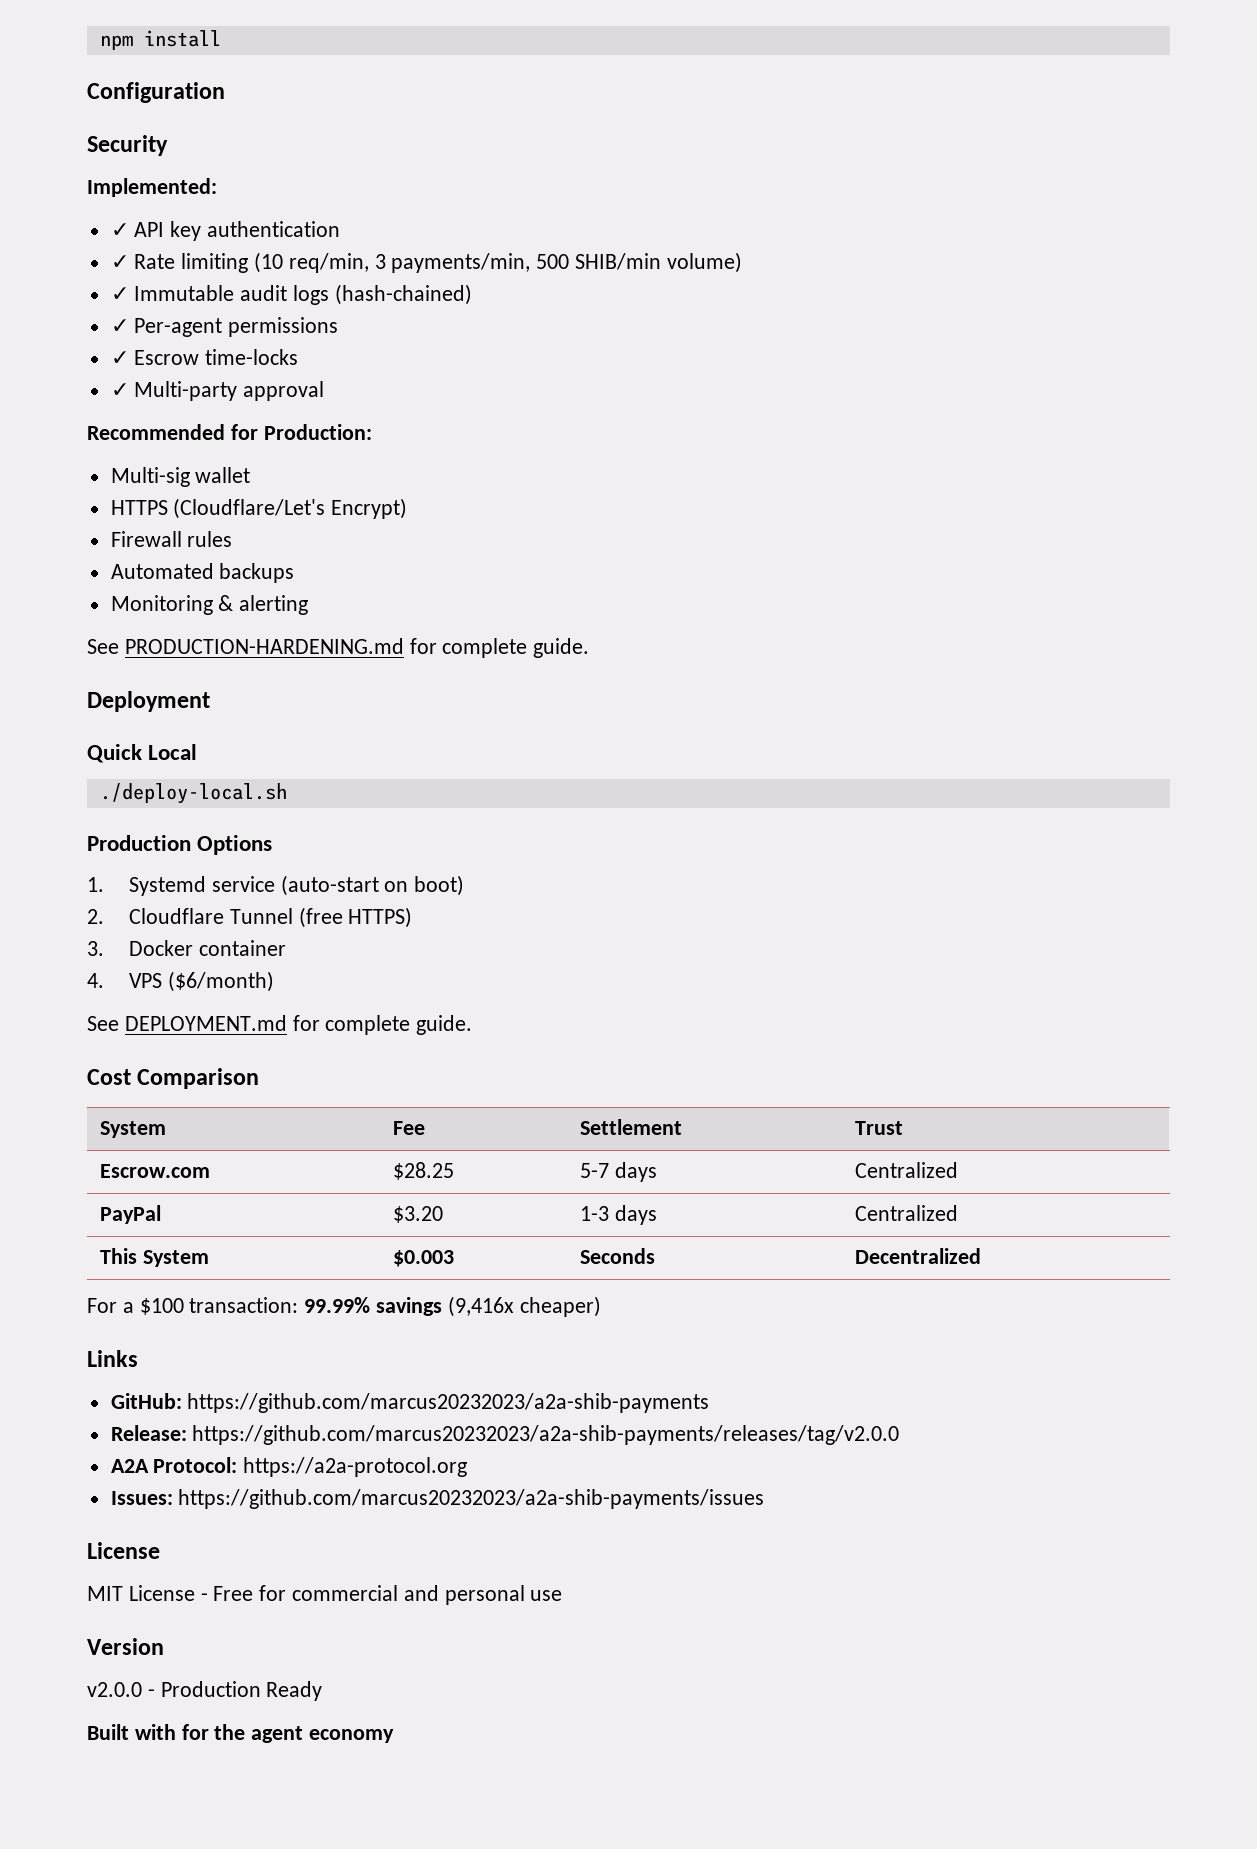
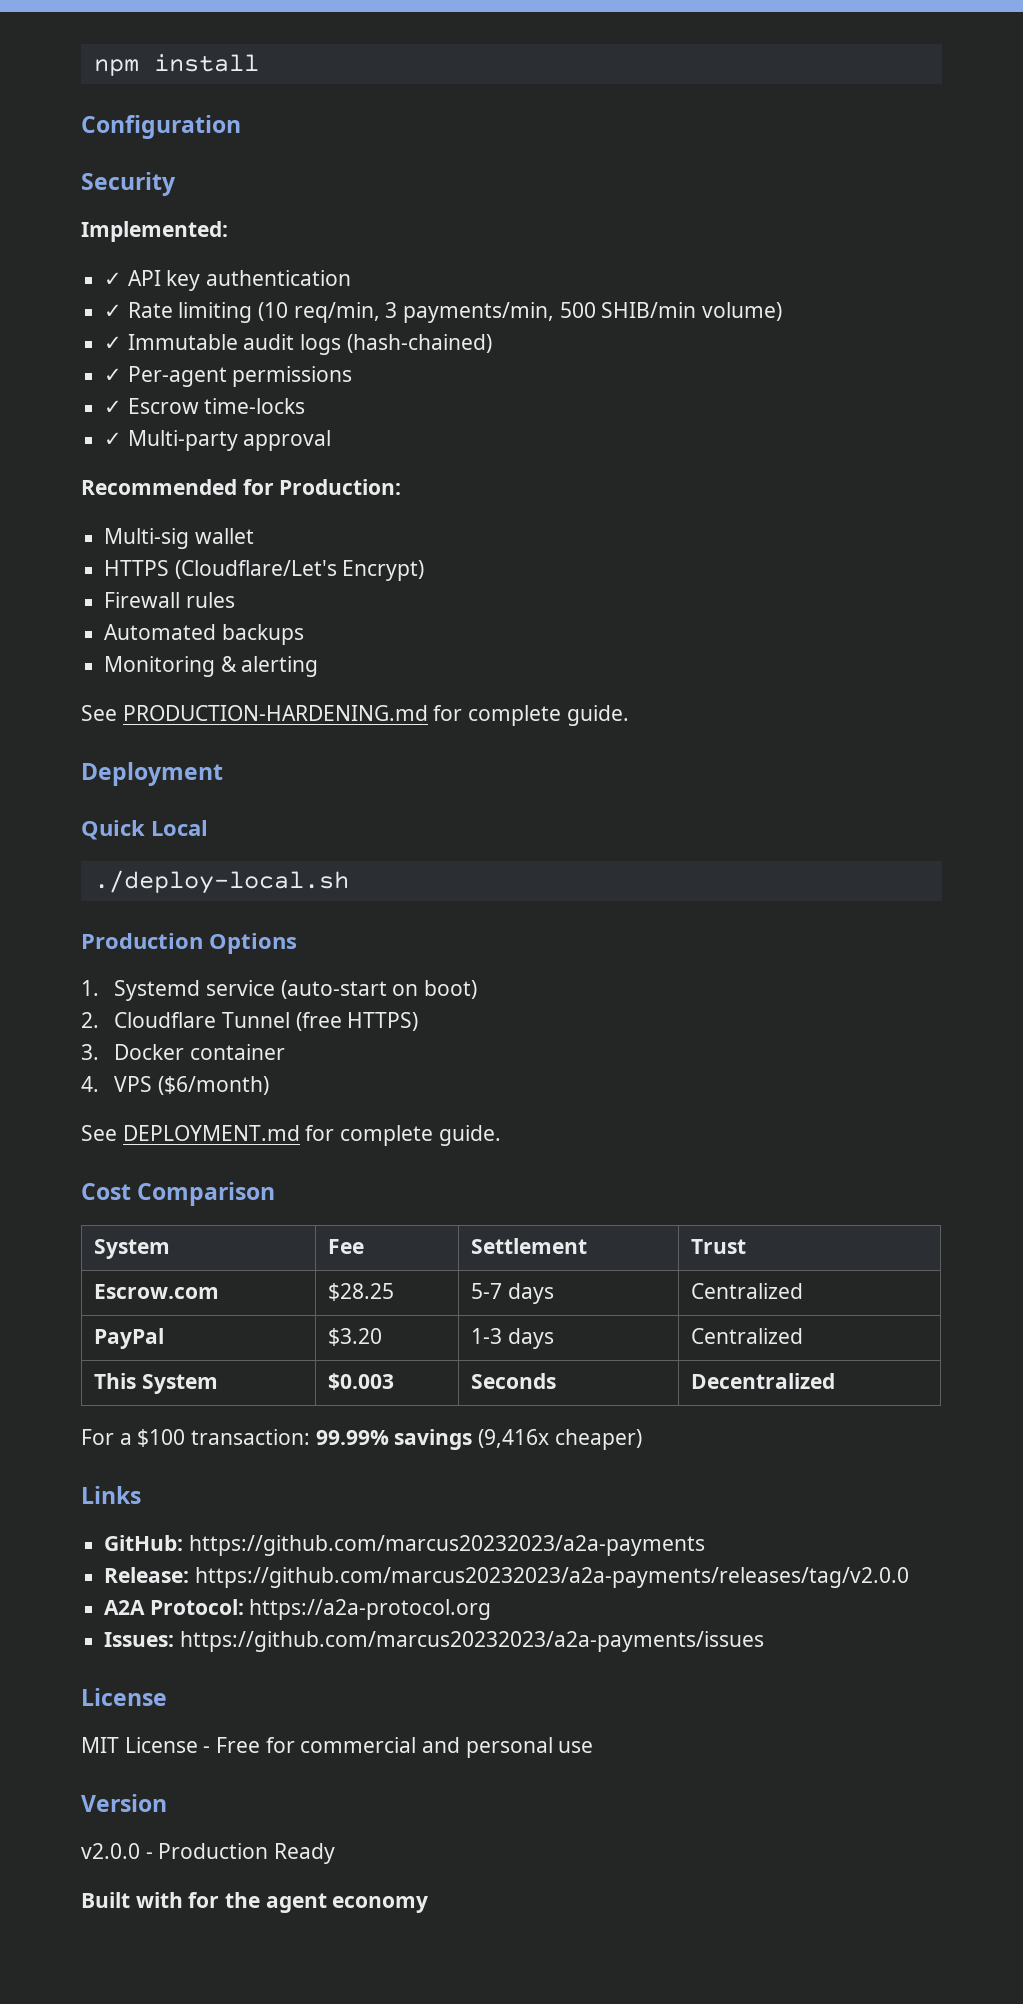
- GitHub: https://github.com/marcus20232023/a2a-shib-payments
+ GitHub: https://github.com/marcus20232023/a2a-payments
- Release: https://github.com/marcus20232023/a2a-shib-payments/releases/tag/v2.0.0
+ Release: https://github.com/marcus20232023/a2a-payments/releases/tag/v2.0.0
- Issues: https://github.com/marcus20232023/a2a-shib-payments/issues
+ Issues: https://github.com/marcus20232023/a2a-payments/issues

